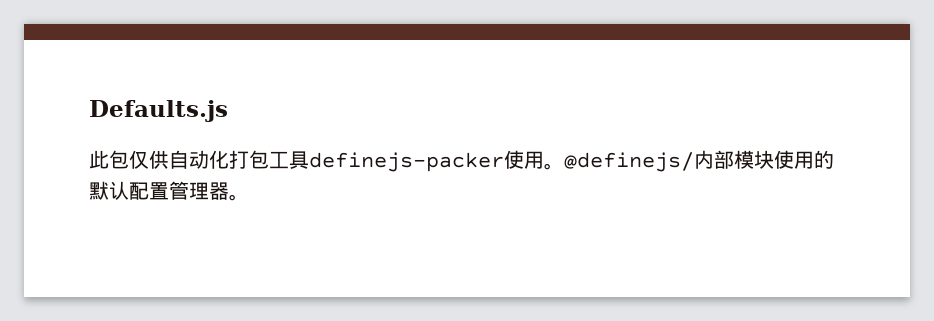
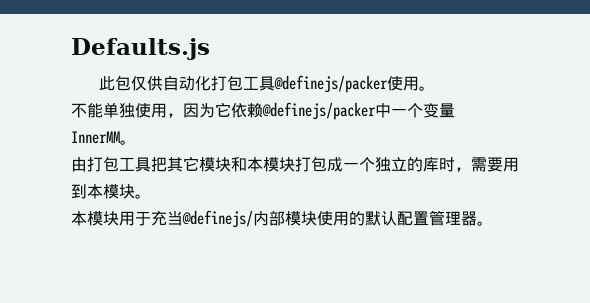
- 此包仅供自动化打包工具definejs-packer使用。@definejs/内部模块使用的默认配置管理器。
+ 此包仅供自动化打包工具@definejs/packer使用。
+ 不能单独使用，因为它依赖@definejs/packer中一个变量InnerMM。
+ 由打包工具把其它模块和本模块打包成一个独立的库时，需要用到本模块。
+ 本模块用于充当@definejs/内部模块使用的默认配置管理器。

